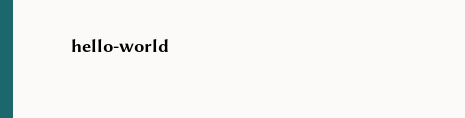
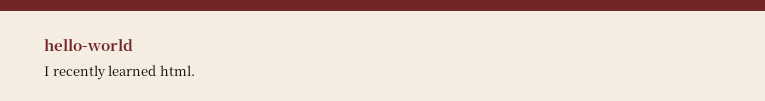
+ I recently learned html.

